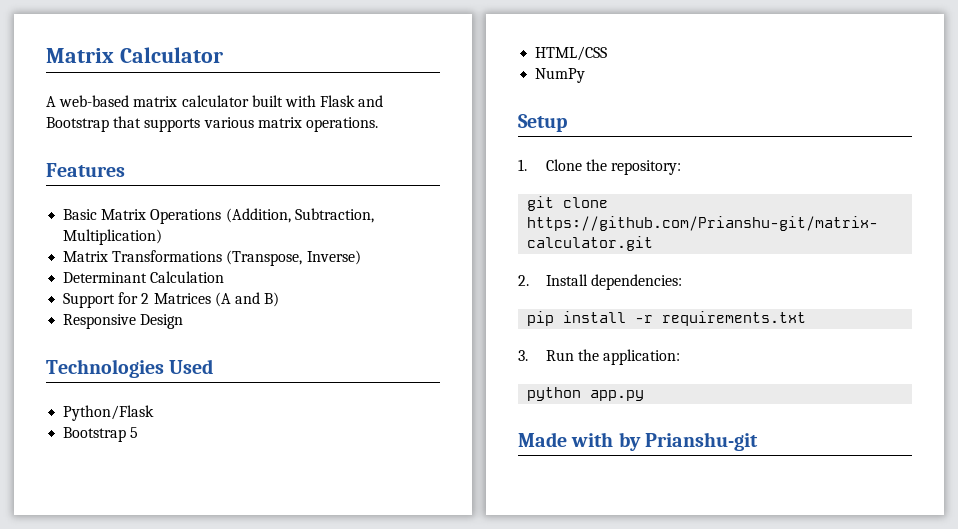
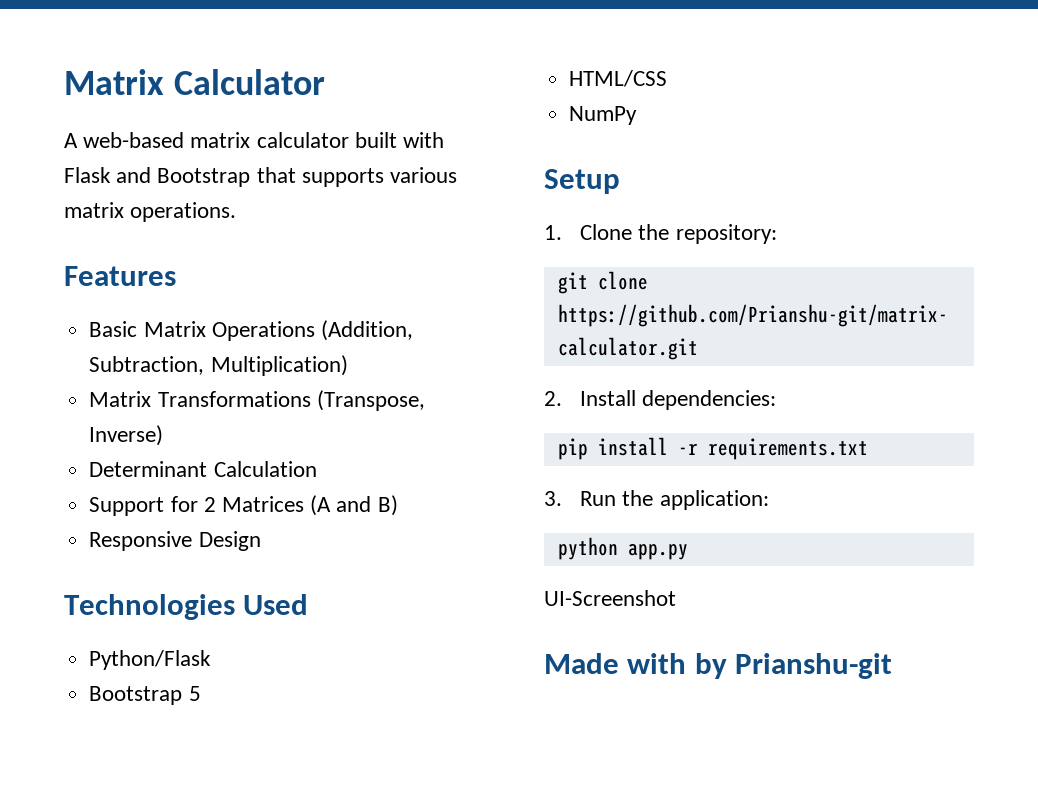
+ UI-Screenshot

